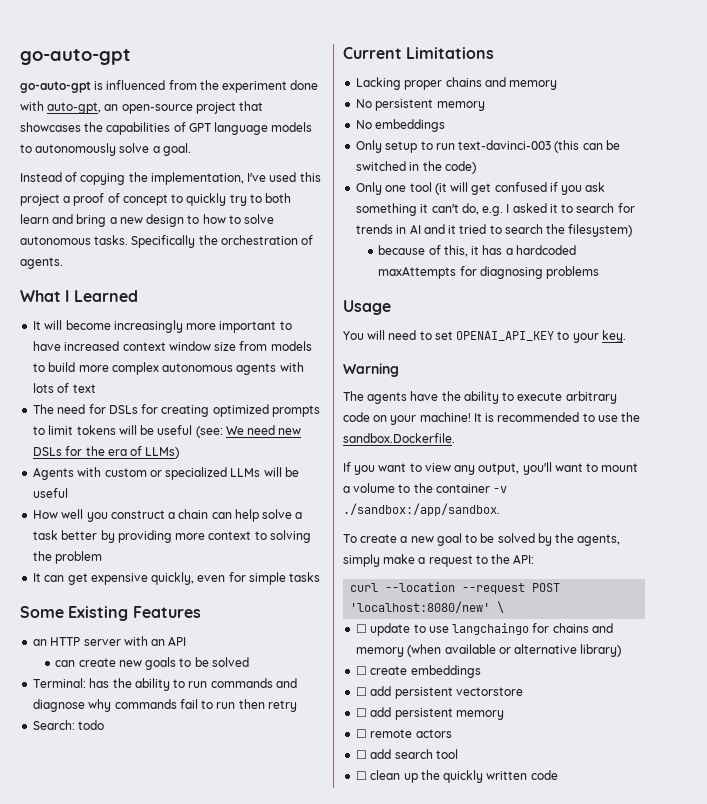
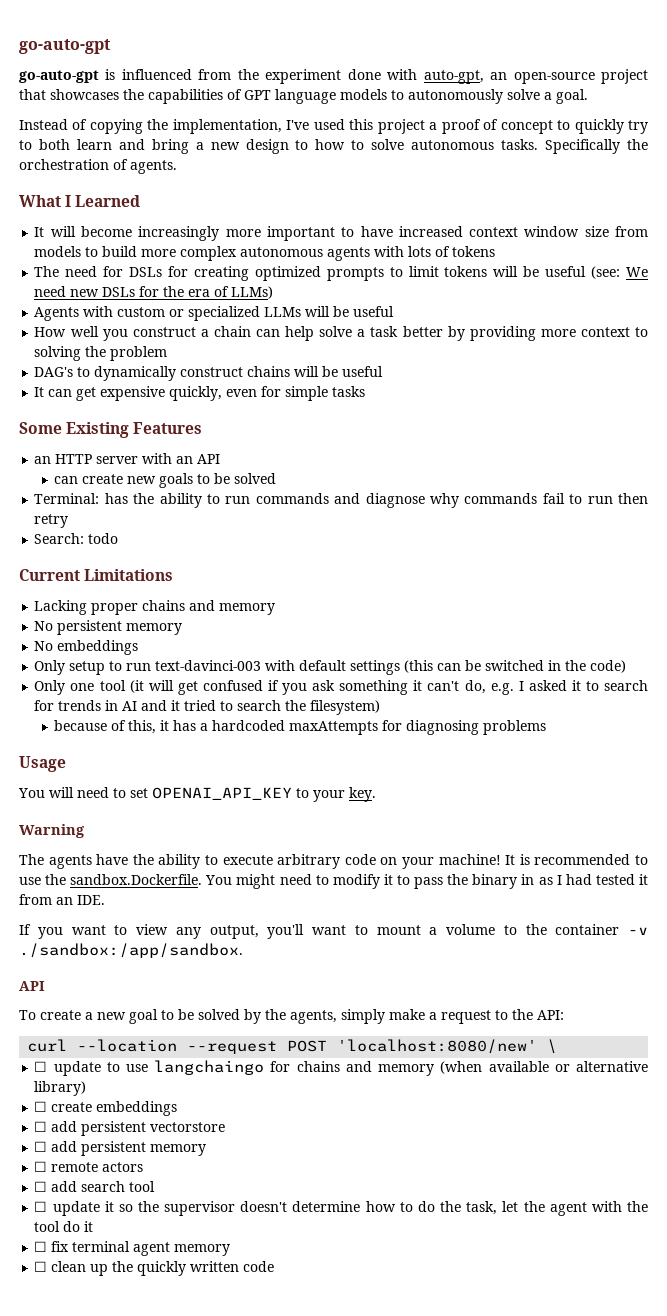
- It will become increasingly more important to have increased context window size from models to build more complex autonomous agents with lots of text
+ It will become increasingly more important to have increased context window size from models to build more complex autonomous agents with lots of tokens
+ DAG's to dynamically construct chains will be useful
- Only setup to run text-davinci-003 (this can be switched in the code)
+ Only setup to run text-davinci-003 with default settings (this can be switched in the code)
- It is recommended to use the sandbox.Dockerfile.
+ It is recommended to use the sandbox.Dockerfile. You might need to modify it to pass the binary in as I had tested it from an IDE.
  If you want to view any output, you'll want to mount a volume to the container -v ./sandbox:/app/sandbox.
+ API
+ ☐ update it so the supervisor doesn't determine how to do the task, let the agent with the tool do it
+ ☐ fix terminal agent memory

